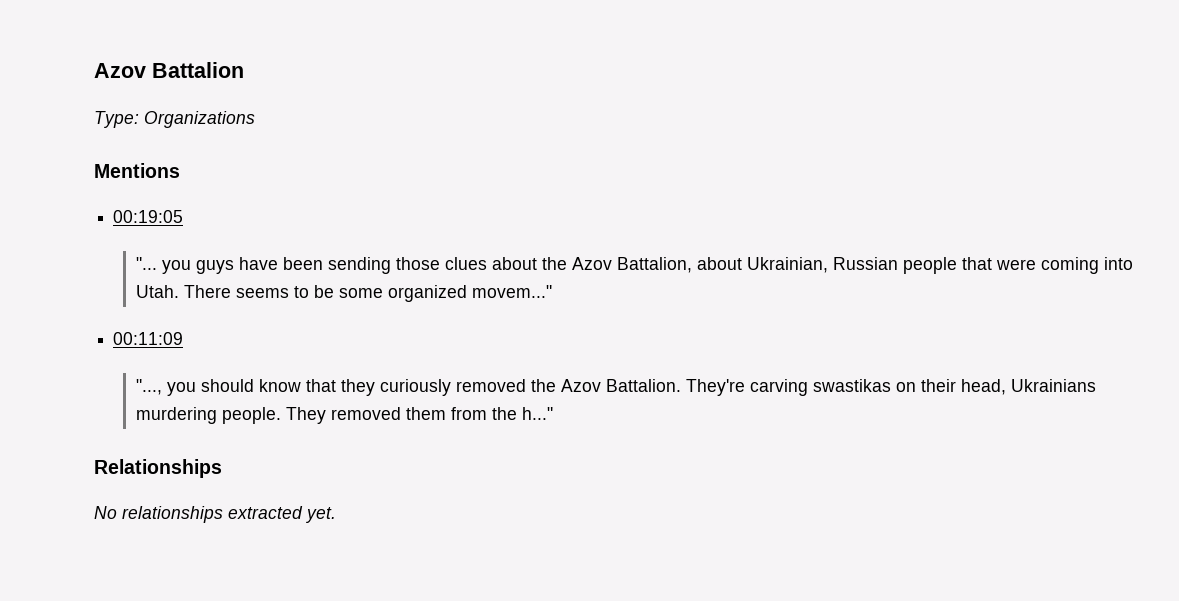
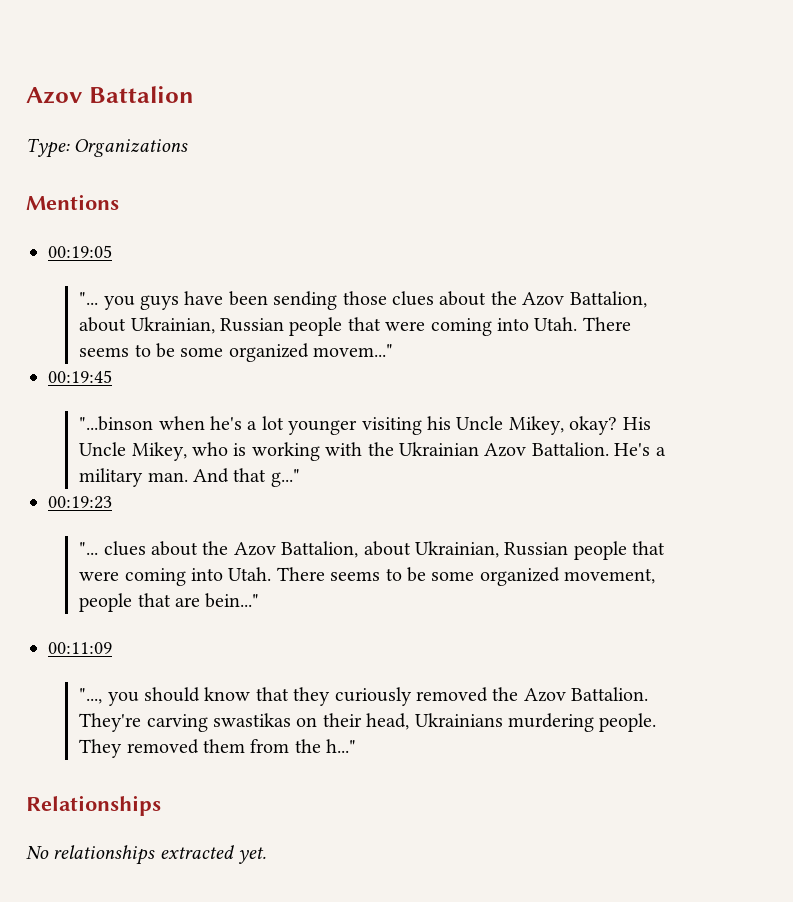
+ 00:19:45
+ "...binson when he's a lot younger visiting his Uncle Mikey, okay? His Uncle Mikey, who is working with the Ukrainian Azov Battalion. He's a military man. And that g..."
+ 00:19:23
+ "... clues about the Azov Battalion, about Ukrainian, Russian people that were coming into Utah. There seems to be some organized movement, people that are bein..."

